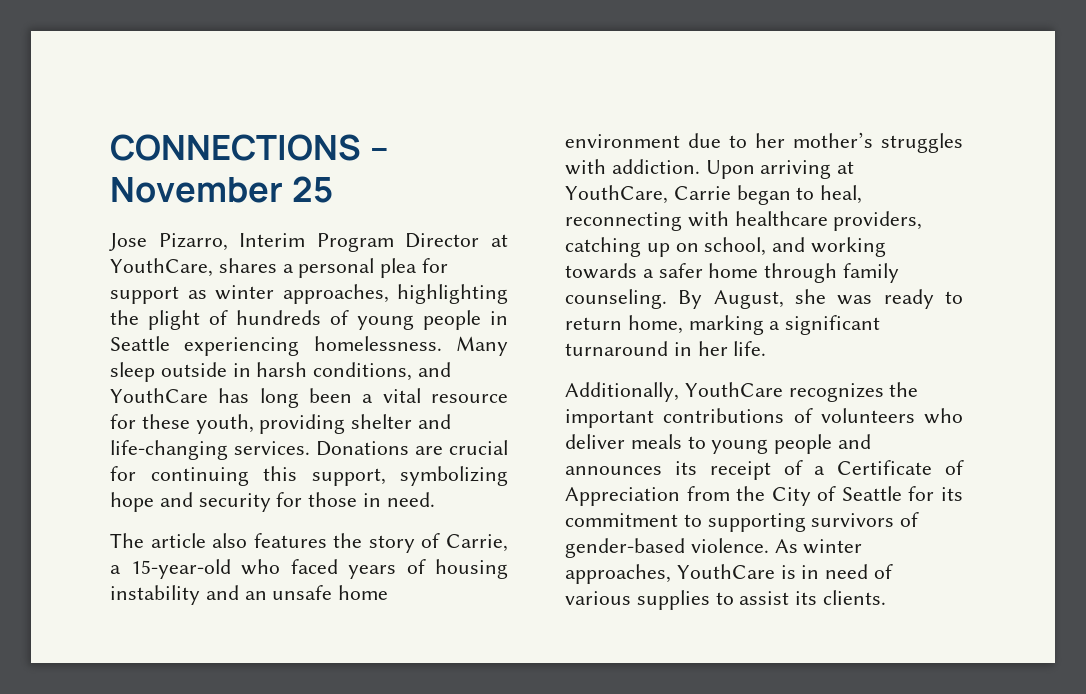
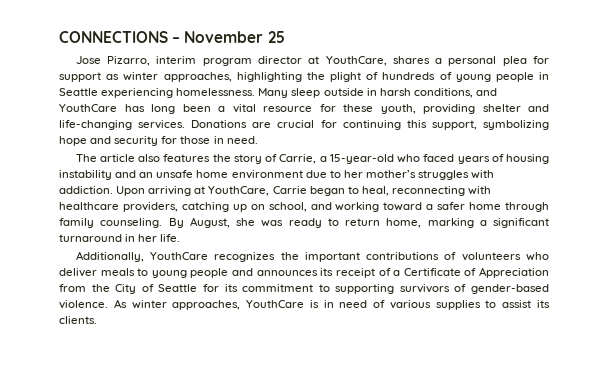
- Jose Pizarro, Interim Program Director at YouthCare, shares a personal plea for support as winter approaches, highlighting the plight of hundreds of young people in Seattle experiencing homelessness.
+ Jose Pizarro, interim program director at YouthCare, shares a personal plea for support as winter approaches, highlighting the plight of hundreds of young people in Seattle experiencing homelessness.
- Upon arriving at YouthCare, Carrie began to heal, reconnecting with healthcare providers, catching up on school, and working towards a safer home through family counseling.
+ Upon arriving at YouthCare, Carrie began to heal, reconnecting with healthcare providers, catching up on school, and working toward a safer home through family counseling.

